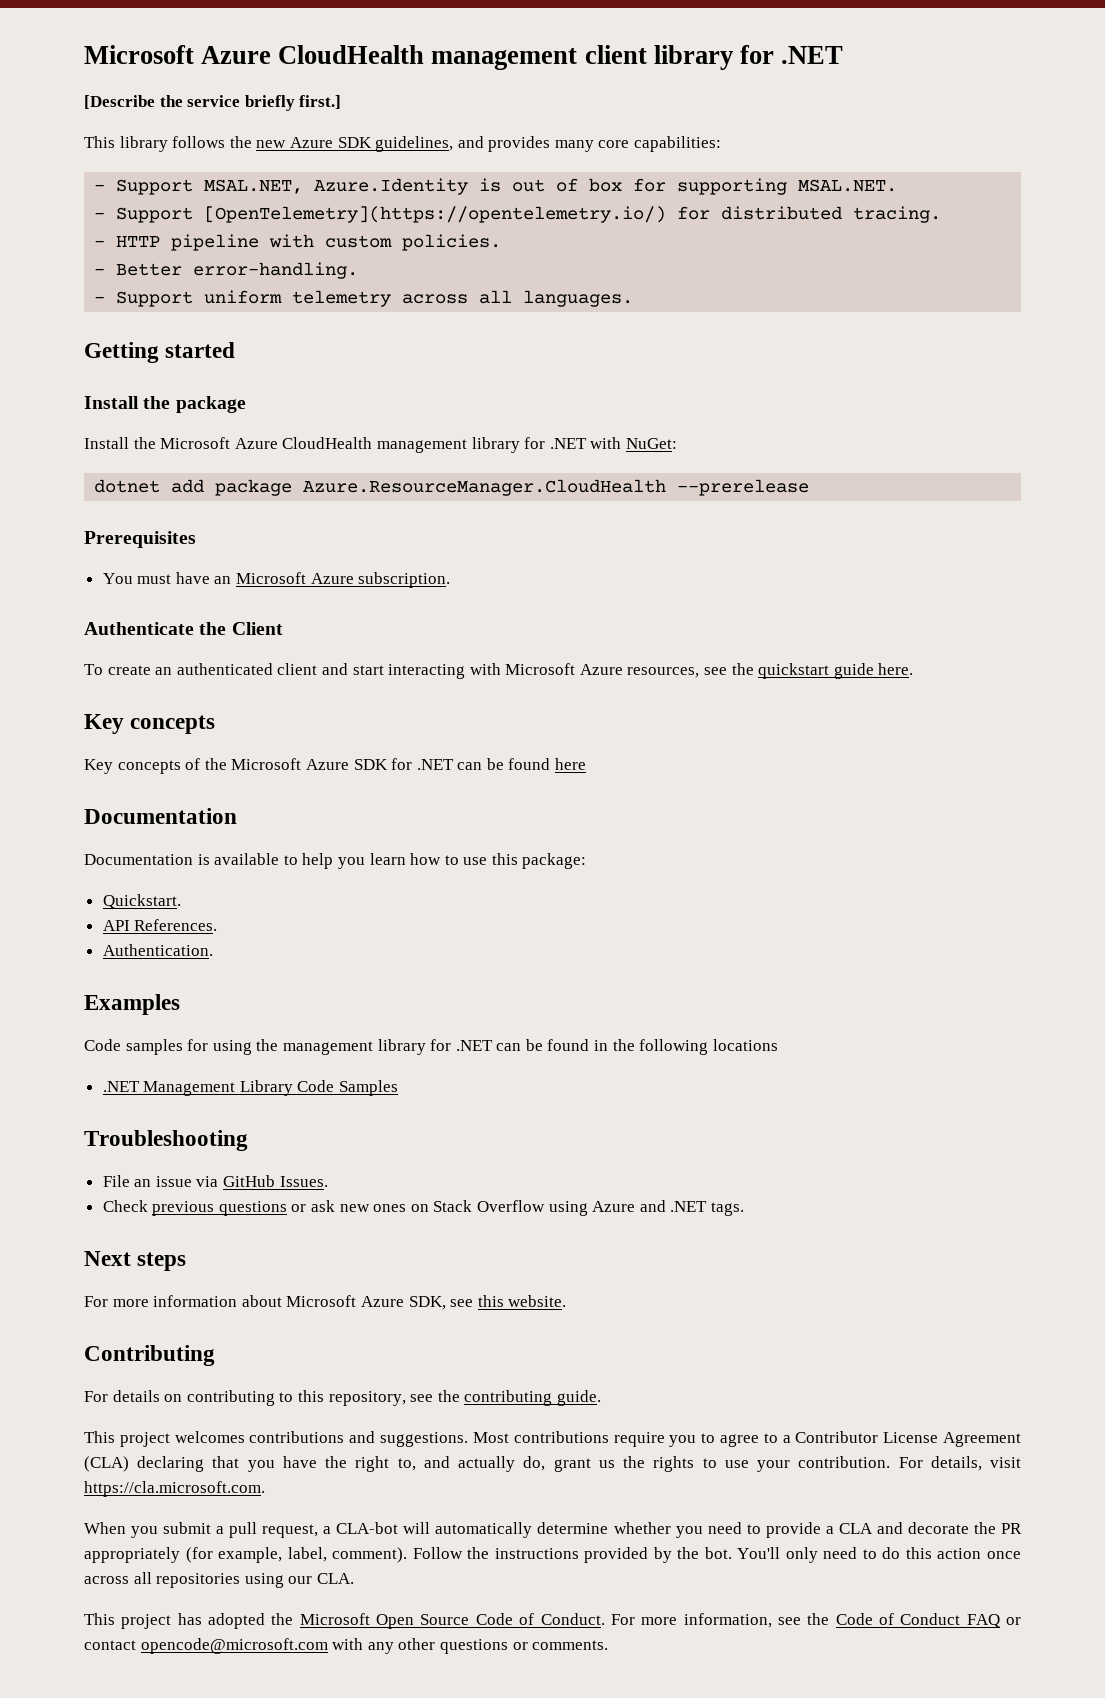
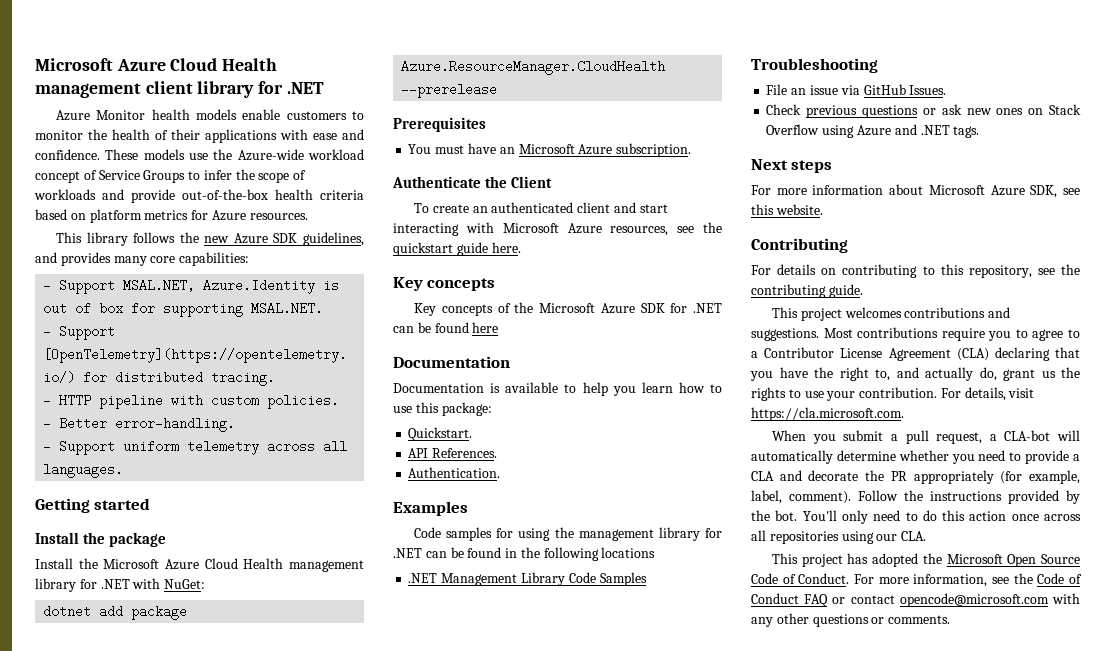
- Microsoft Azure CloudHealth management client library for .NET
+ Microsoft Azure Cloud Health management client library for .NET
- [Describe the service briefly first.]
+ Azure Monitor health models enable customers to monitor the health of their applications with ease and confidence. These models use the Azure-wide workload concept of Service Groups to infer the scope of workloads and provide out-of-the-box health criteria based on platform metrics for Azure resources.
- Install the Microsoft Azure CloudHealth management library for .NET with NuGet:
+ Install the Microsoft Azure Cloud Health management library for .NET with NuGet:

